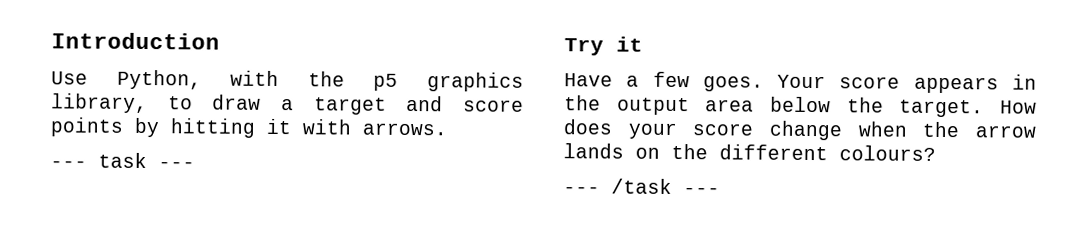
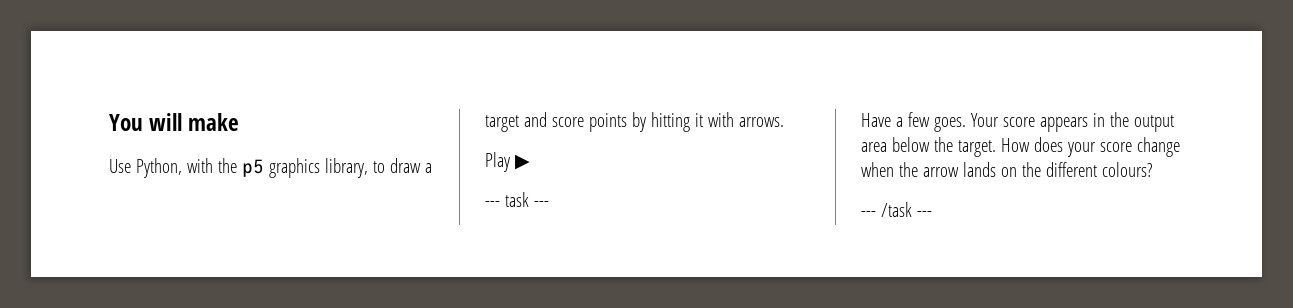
- Introduction
+ You will make
+ Play ▶
- Try it

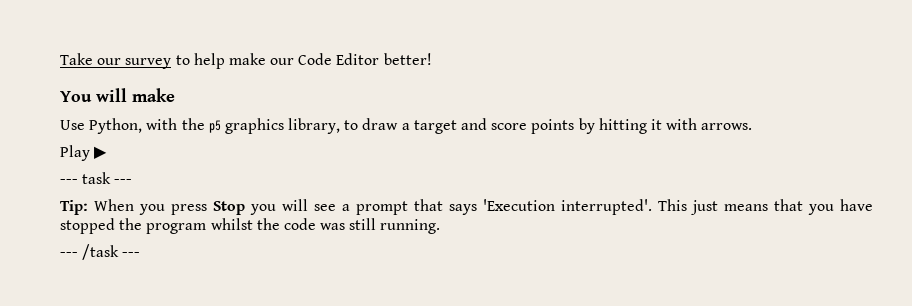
+ Take our survey to help make our Code Editor better!
- Have a few goes. Your score appears in the output area below the target. How does your score change when the arrow lands on the different colours?
+ Tip: When you press Stop you will see a prompt that says 'Execution interrupted'. This just means that you have stopped the program whilst the code was still running.

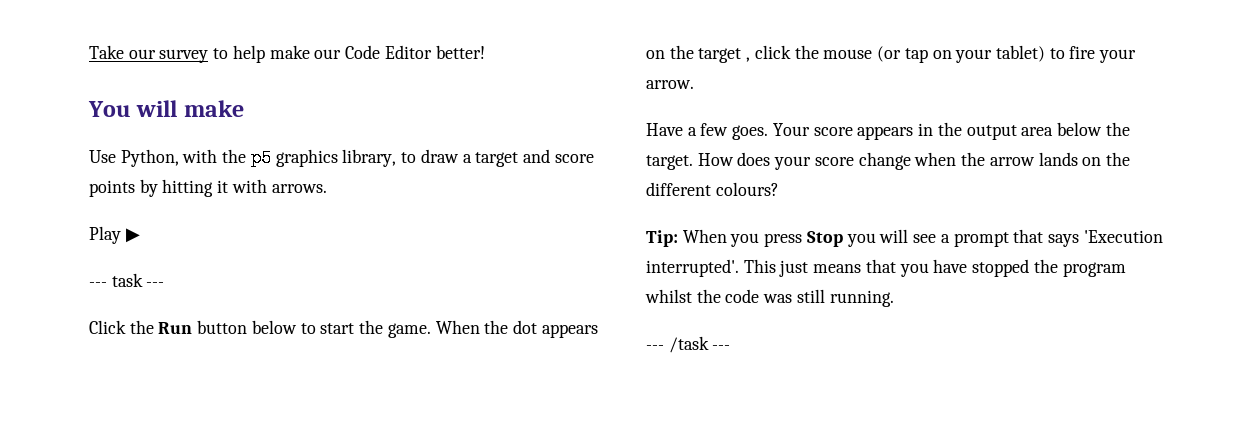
+ Click the Run button below to start the game. When the dot appears on the target , click the mouse (or tap on your tablet) to fire your arrow.
+ Have a few goes. Your score appears in the output area below the target. How does your score change when the arrow lands on the different colours?

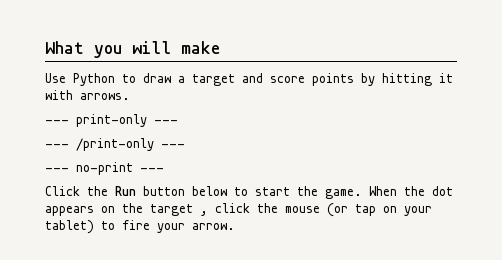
- Take our survey to help make our Code Editor better!
- You will make
- Use Python, with the p5 graphics library, to draw a target and score points by hitting it with arrows.
+ What you will make
+ Use Python to draw a target and score points by hitting it with arrows.
- Play ▶
- --- task ---
+ --- print-only ---
+ --- /print-only ---
+ --- no-print ---
- Have a few goes. Your score appears in the output area below the target. How does your score change when the arrow lands on the different colours?
- Tip: When you press Stop you will see a prompt that says 'Execution interrupted'. This just means that you have stopped the program whilst the code was still running.
- --- /task ---

